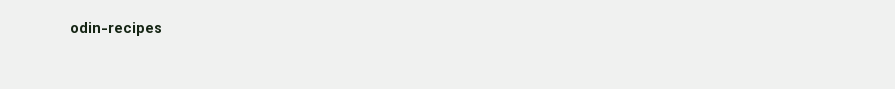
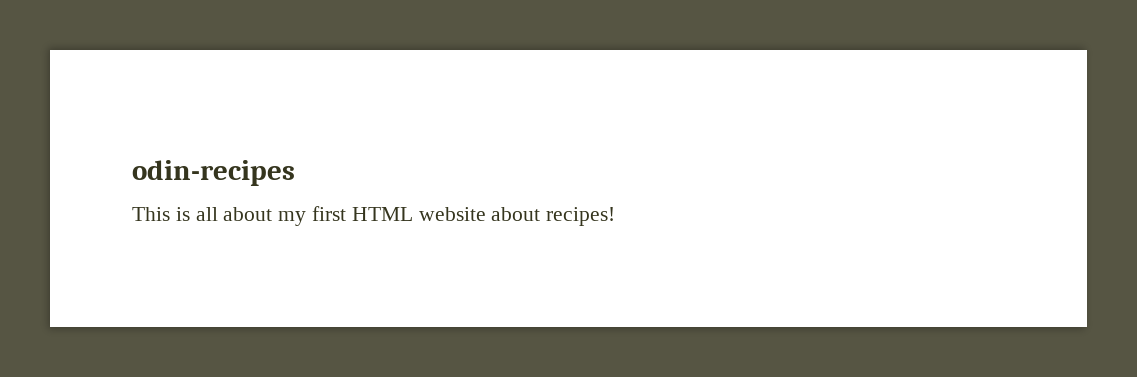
+ This is all about my first HTML website about recipes!

